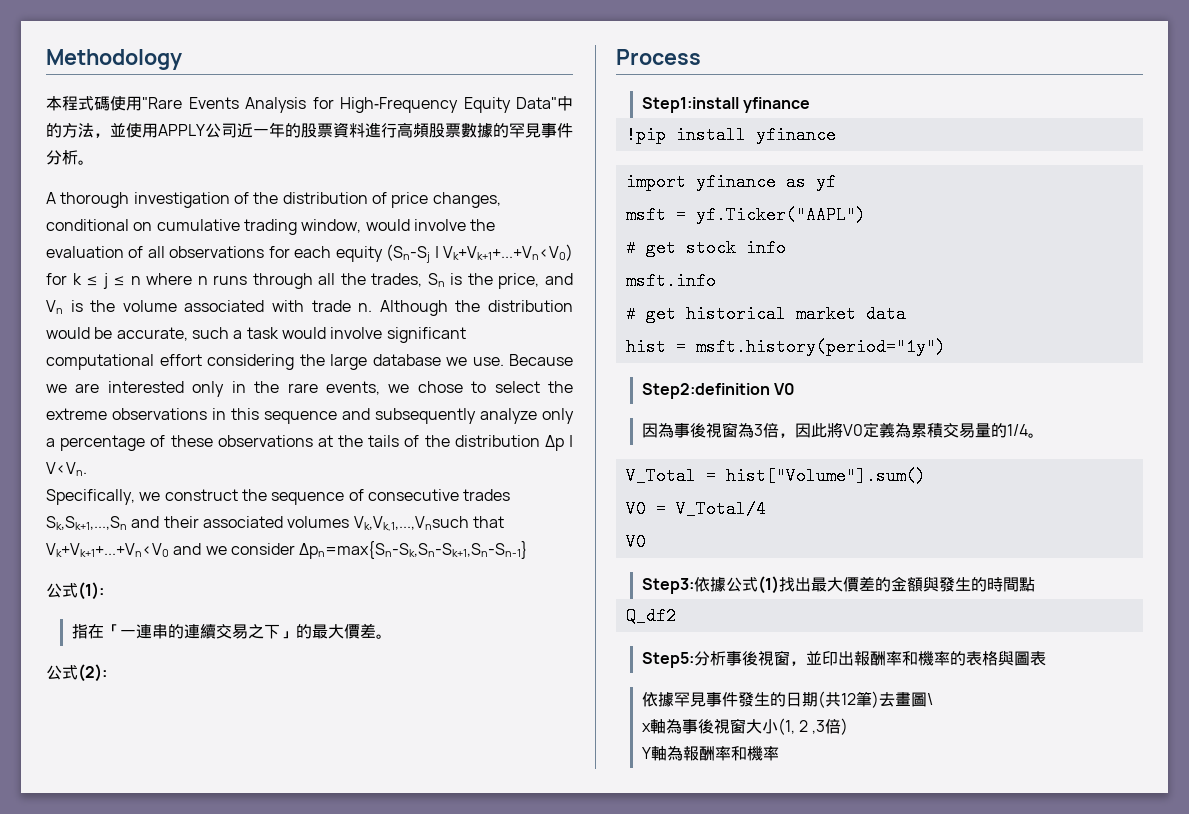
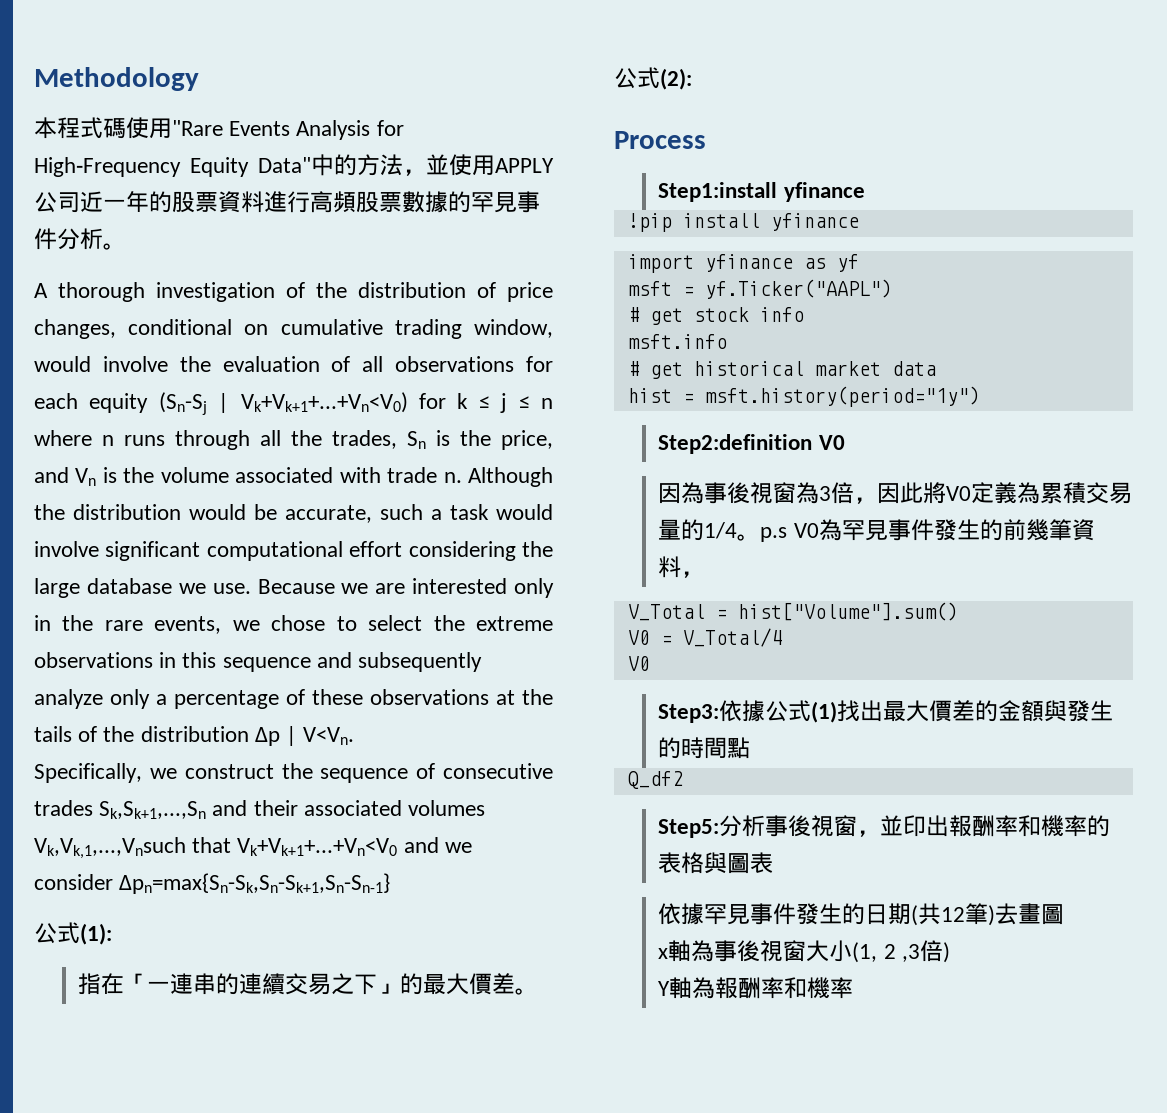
- 因為事後視窗為3倍，因此將V0定義為累積交易量的1/4。
+ 因為事後視窗為3倍，因此將V0定義為累積交易量的1/4。p.s V0為罕見事件發生的前幾筆資料，
- 依據罕見事件發生的日期(共12筆)去畫圖\
+ 依據罕見事件發生的日期(共12筆)去畫圖

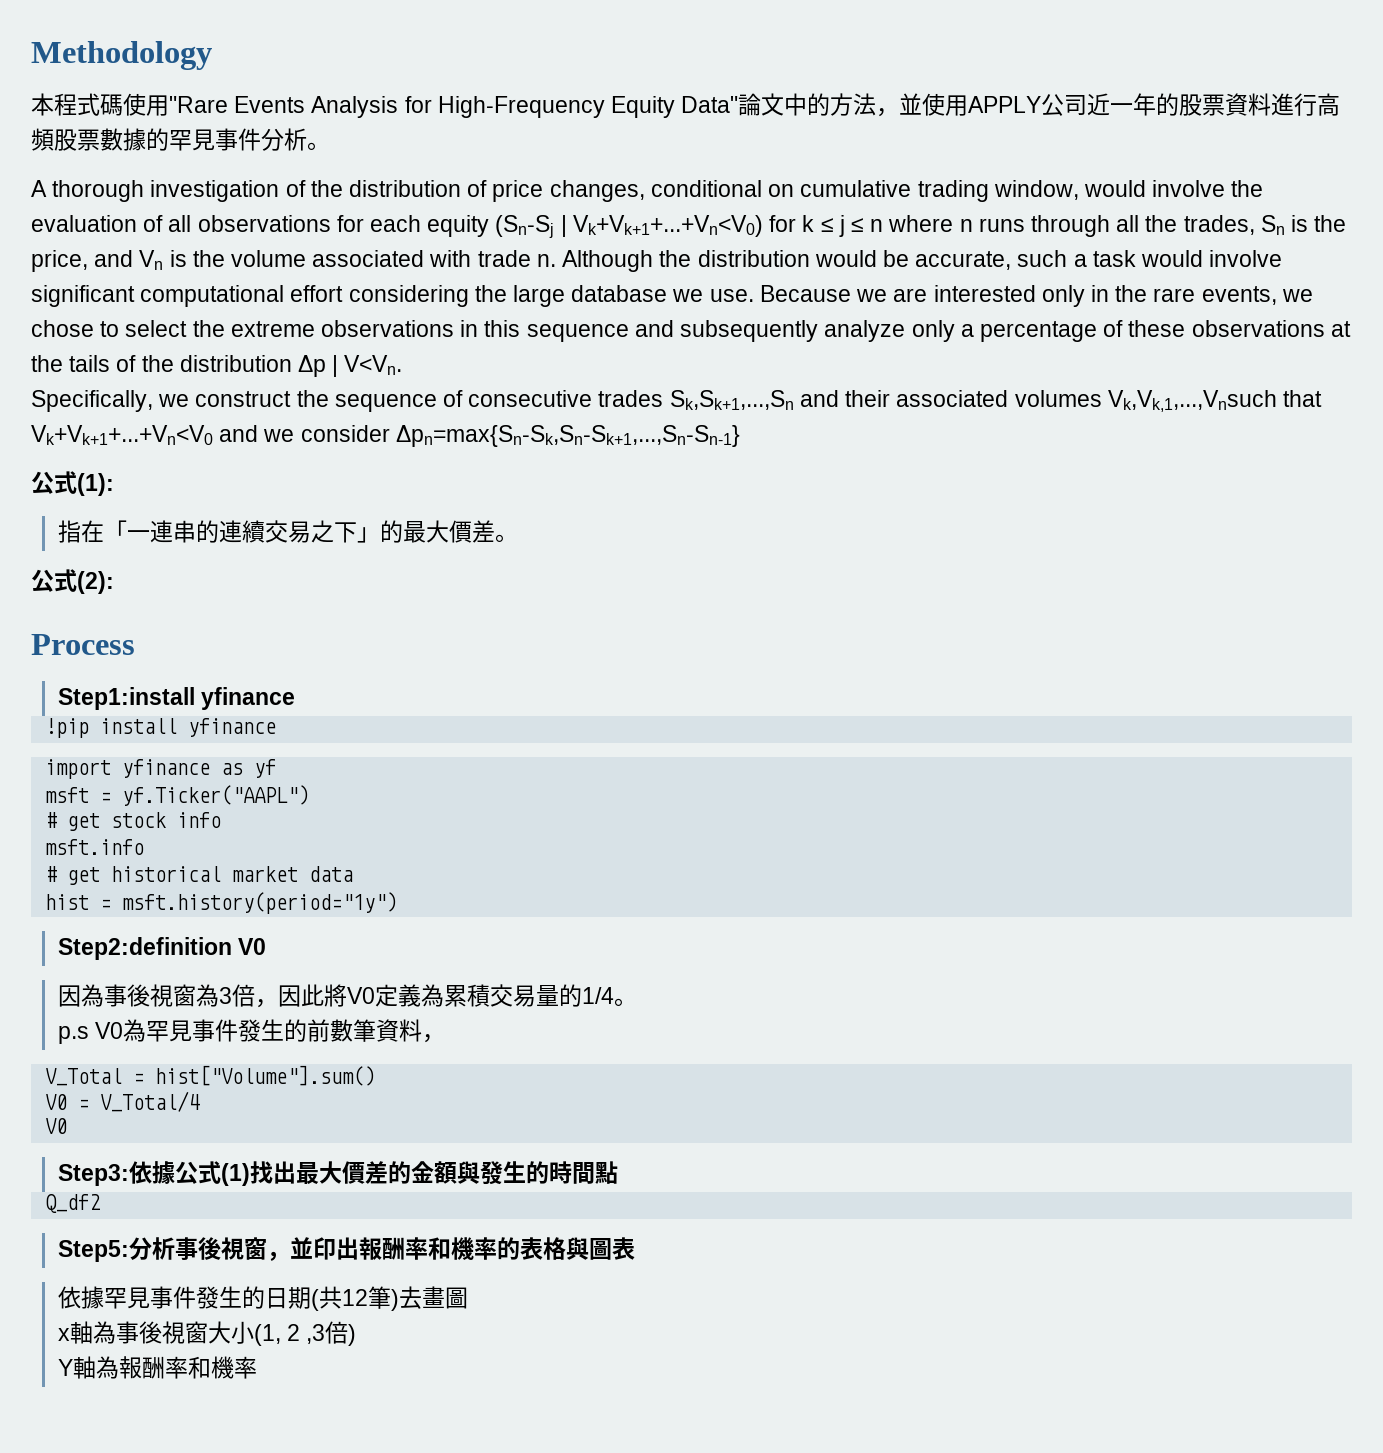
- 本程式碼使用"Rare Events Analysis for High‐Frequency Equity Data"中的方法，並使用APPLY公司近一年的股票資料進行高頻股票數據的罕見事件分析。
+ 本程式碼使用"Rare Events Analysis for High‐Frequency Equity Data"論文中的方法，並使用APPLY公司近一年的股票資料進行高頻股票數據的罕見事件分析。
- Specifically, we construct the sequence of consecutive trades Sk,Sk+1,...,Sn and their associated volumes Vk,Vk,1,...,Vnsuch that Vk+Vk+1+...+Vn<V0 and we consider Δpn=max{Sn-Sk,Sn-Sk+1,Sn-Sn-1}
+ Specifically, we construct the sequence of consecutive trades Sk,Sk+1,...,Sn and their associated volumes Vk,Vk,1,...,Vnsuch that Vk+Vk+1+...+Vn<V0 and we consider Δpn=max{Sn-Sk,Sn-Sk+1,...,Sn-Sn-1}
- 因為事後視窗為3倍，因此將V0定義為累積交易量的1/4。p.s V0為罕見事件發生的前幾筆資料，
+ 因為事後視窗為3倍，因此將V0定義為累積交易量的1/4。
+ p.s V0為罕見事件發生的前數筆資料，

